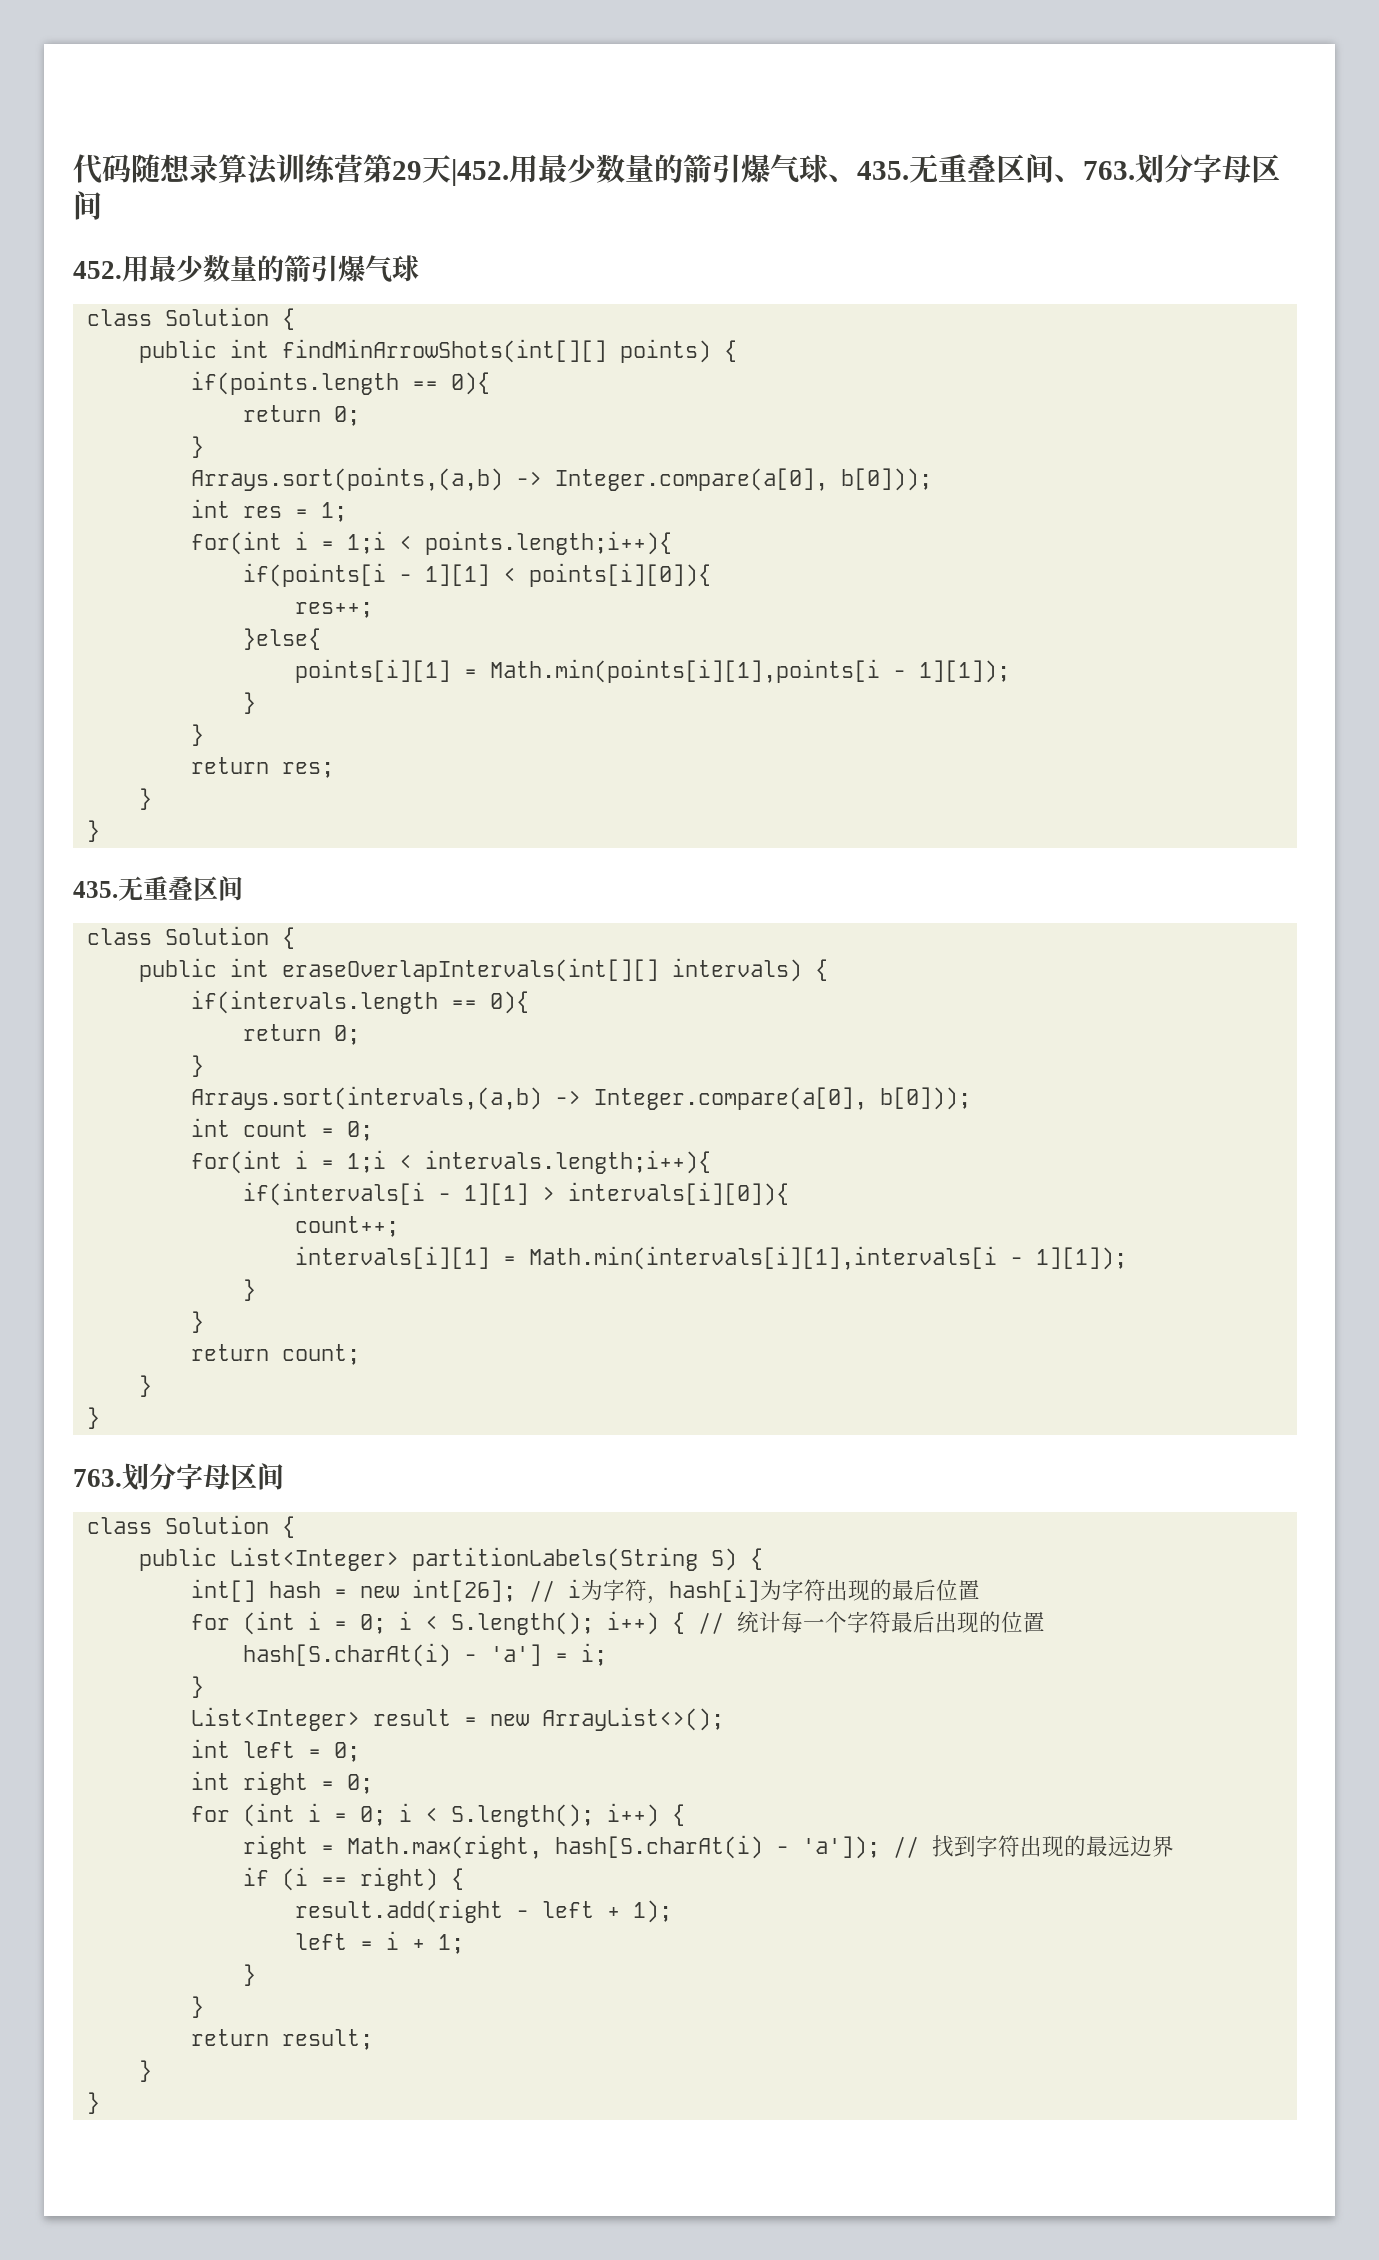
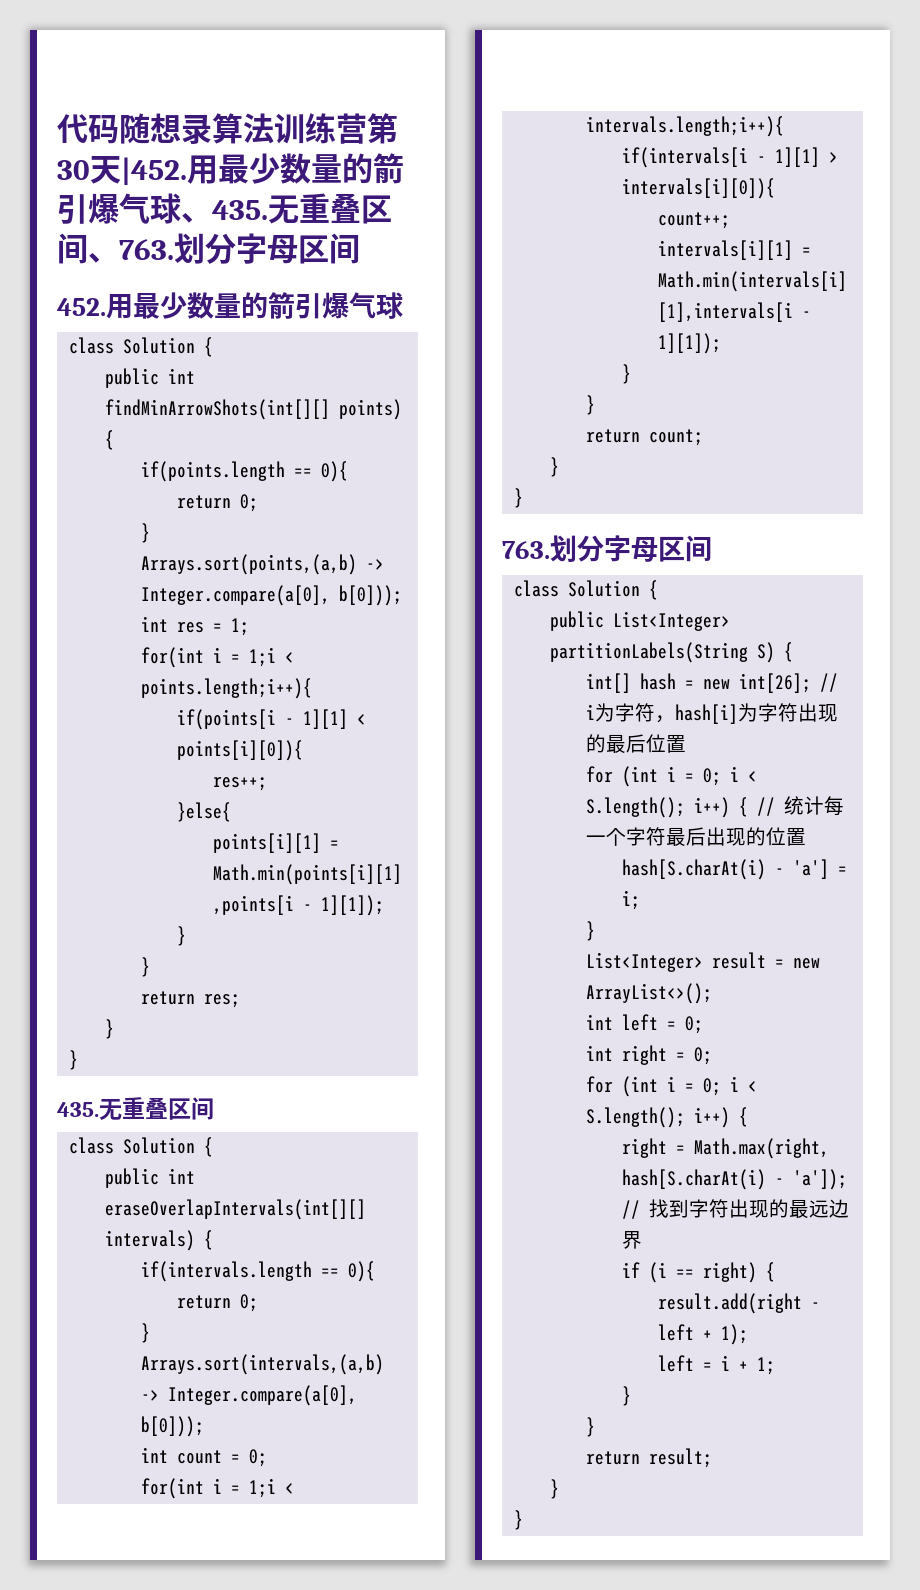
- 代码随想录算法训练营第29天|452.
+ 代码随想录算法训练营第30天|452.

